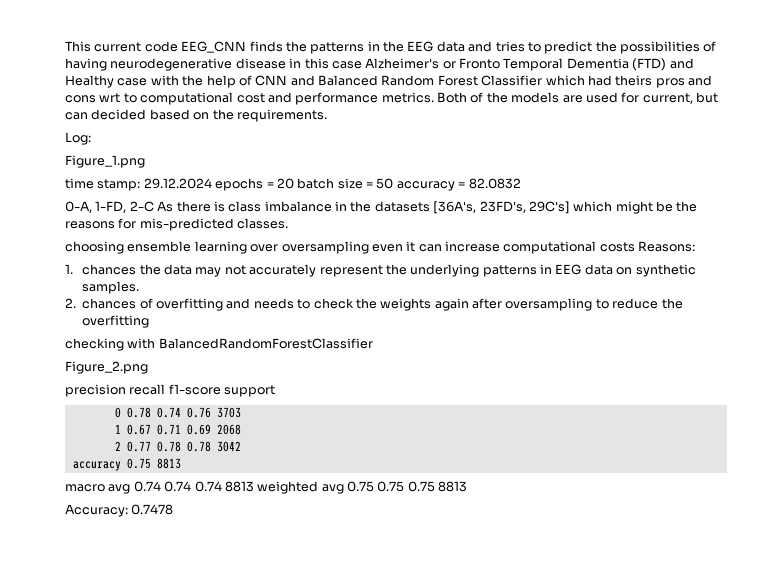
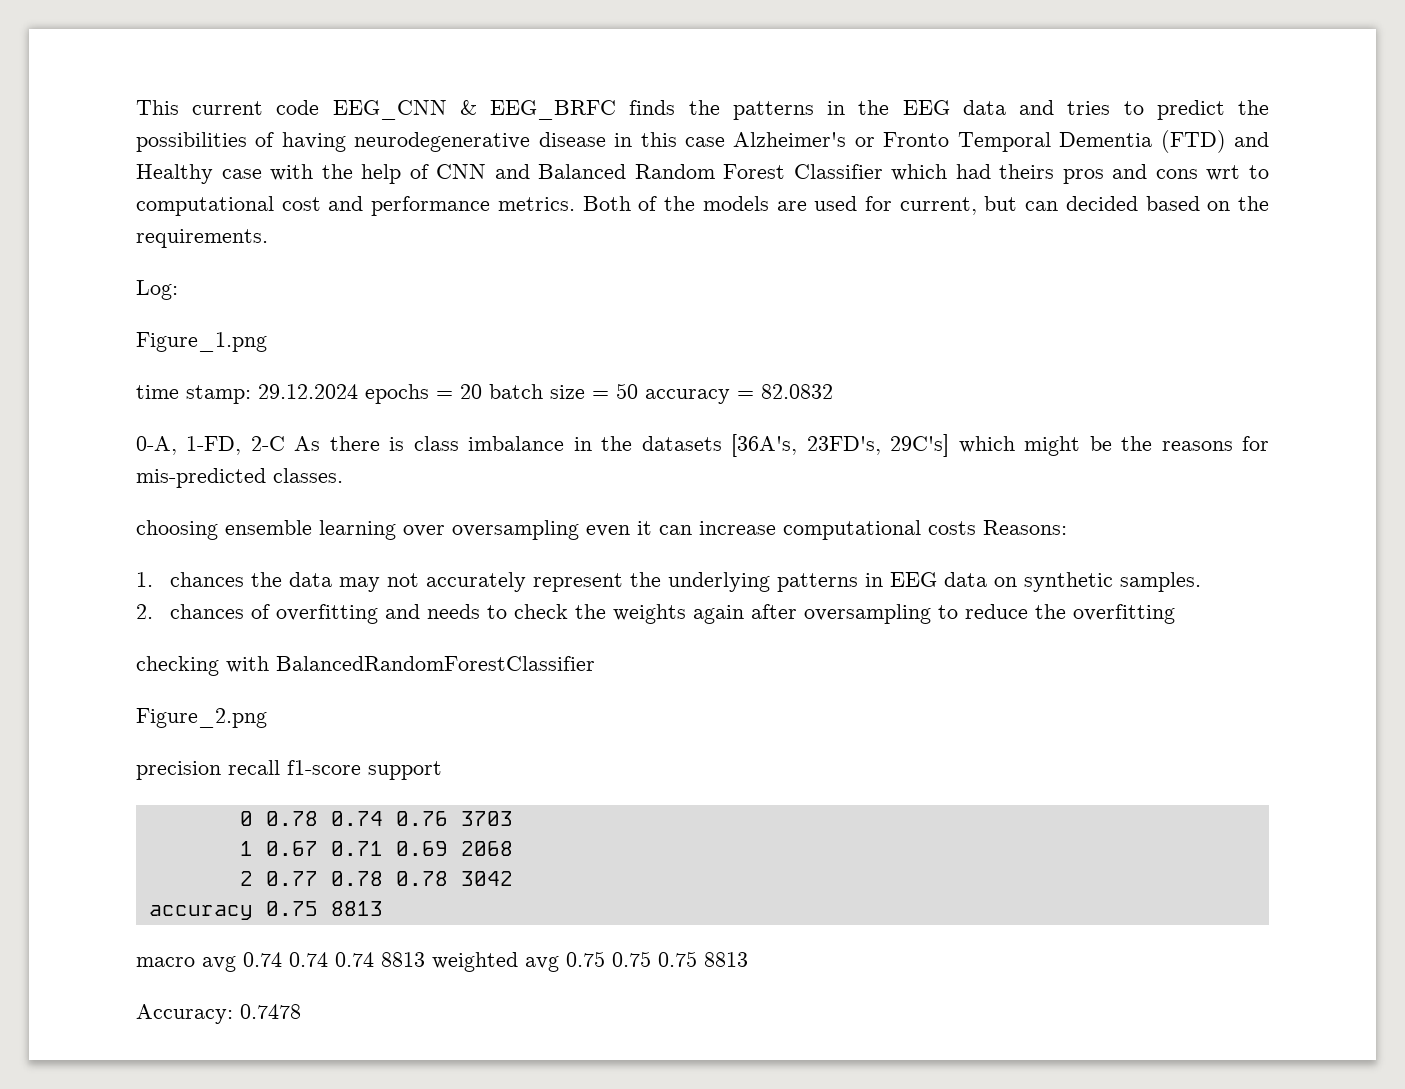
- This current code EEG_CNN finds the patterns in the EEG data and tries to predict the possibilities of having neurodegenerative disease in this case Alzheimer's or Fronto Temporal Dementia (FTD) and Healthy case with the help of CNN and Balanced Random Forest Classifier which had theirs pros and cons wrt to computational cost and performance metrics.
+ This current code EEG_CNN & EEG_BRFC finds the patterns in the EEG data and tries to predict the possibilities of having neurodegenerative disease in this case Alzheimer's or Fronto Temporal Dementia (FTD) and Healthy case with the help of CNN and Balanced Random Forest Classifier which had theirs pros and cons wrt to computational cost and performance metrics.

